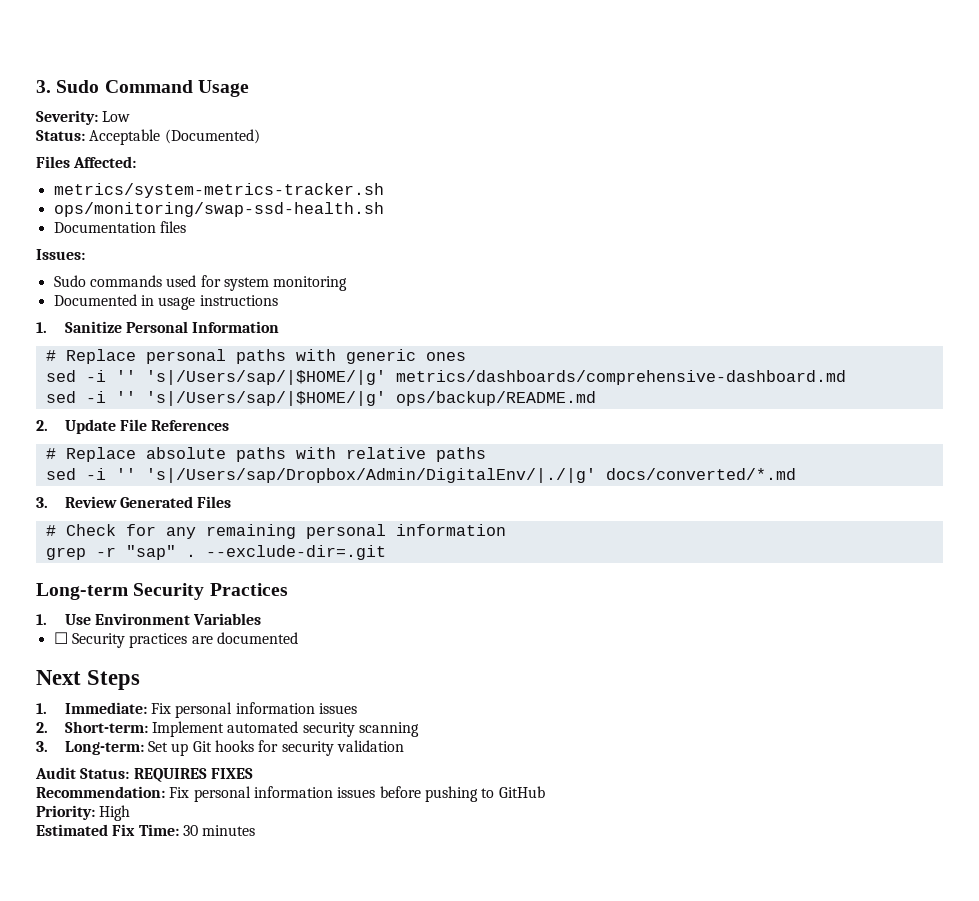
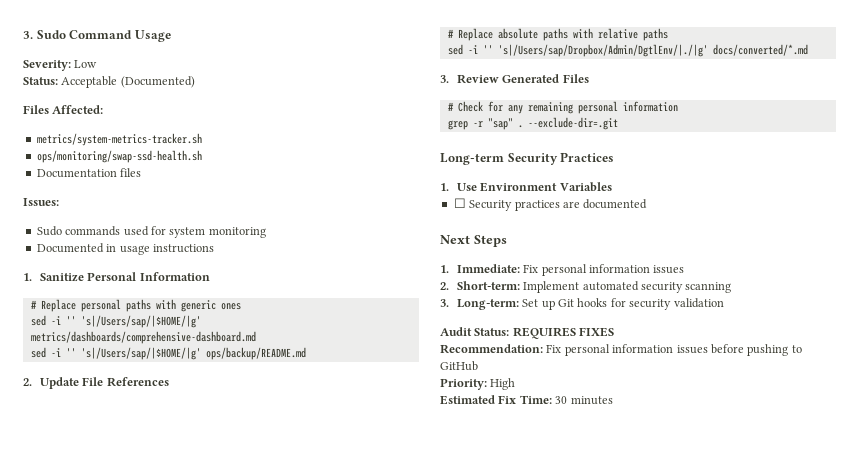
- sed -i '' 's|/Users/sap/Dropbox/Admin/DigitalEnv/|./|g' docs/converted/*.md
+ sed -i '' 's|/Users/sap/Dropbox/Admin/DgtlEnv/|./|g' docs/converted/*.md

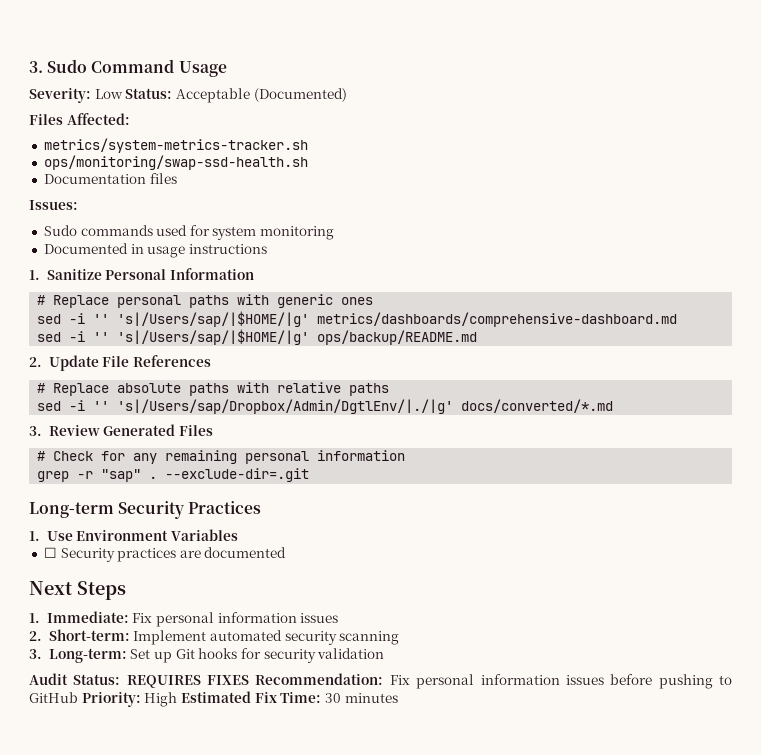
- Severity: Low
- Status: Acceptable (Documented)
+ Severity: Low Status: Acceptable (Documented)
- Audit Status: REQUIRES FIXES
- Recommendation: Fix personal information issues before pushing to GitHub
- Priority: High
- Estimated Fix Time: 30 minutes
+ Audit Status: REQUIRES FIXES Recommendation: Fix personal information issues before pushing to GitHub Priority: High Estimated Fix Time: 30 minutes

